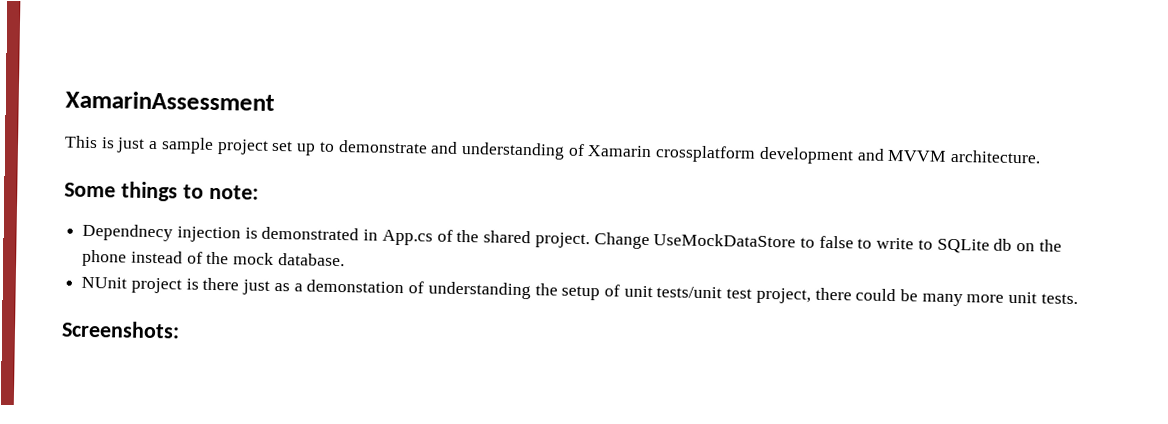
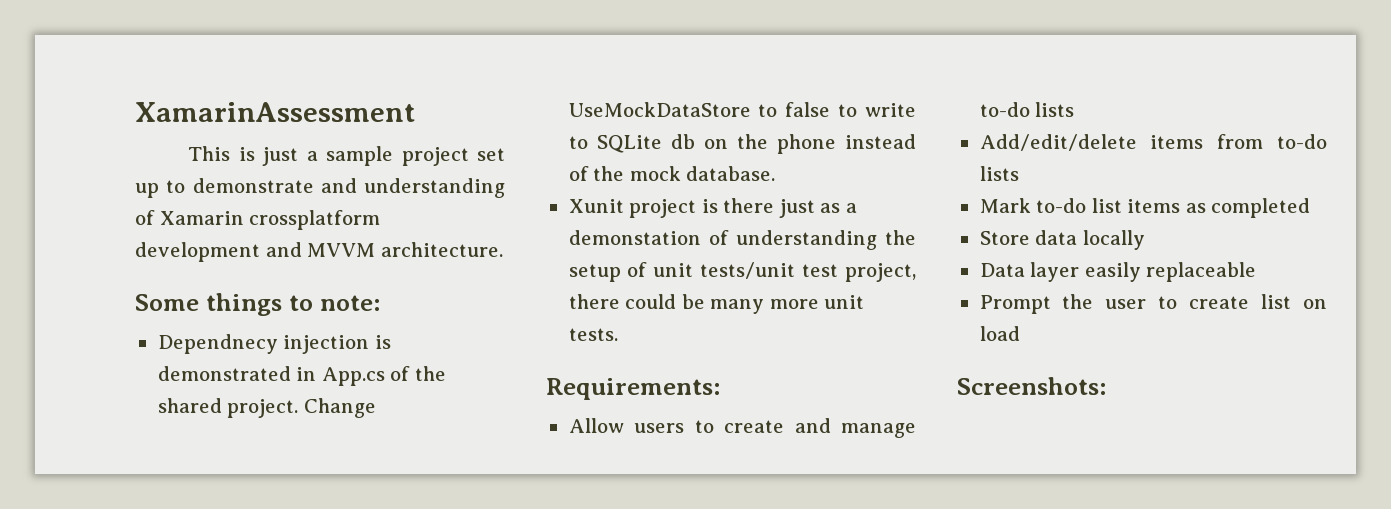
- NUnit project is there just as a demonstation of understanding the setup of unit tests/unit test project, there could be many more unit tests.
+ Xunit project is there just as a demonstation of understanding the setup of unit tests/unit test project, there could be many more unit tests.
+ Requirements:
+ Allow users to create and manage to-do lists
+ Add/edit/delete items from to-do lists
+ Mark to-do list items as completed
+ Store data locally
+ Data layer easily replaceable
+ Prompt the user to create list on load

